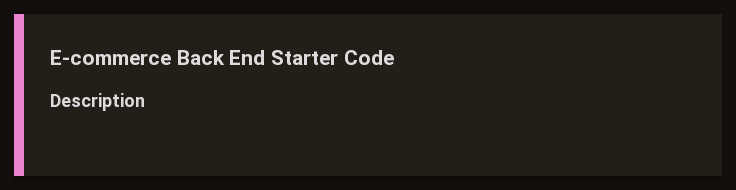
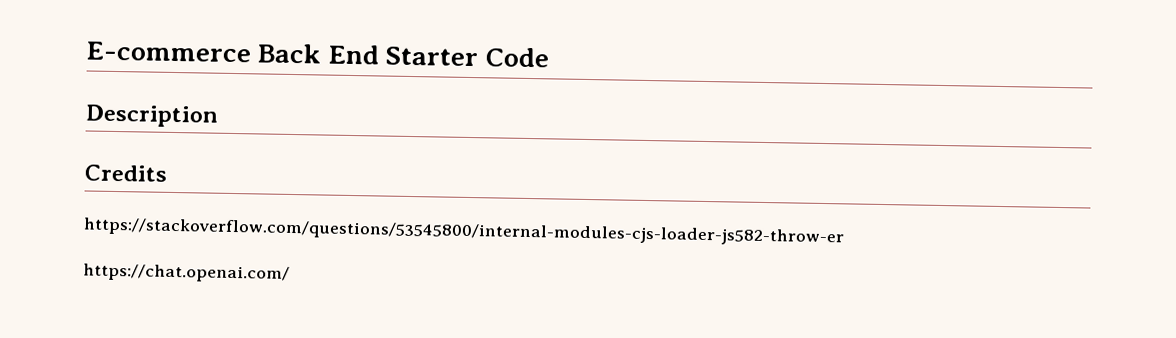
+ Credits
+ https://stackoverflow.com/questions/53545800/internal-modules-cjs-loader-js582-throw-er
+ https://chat.openai.com/

